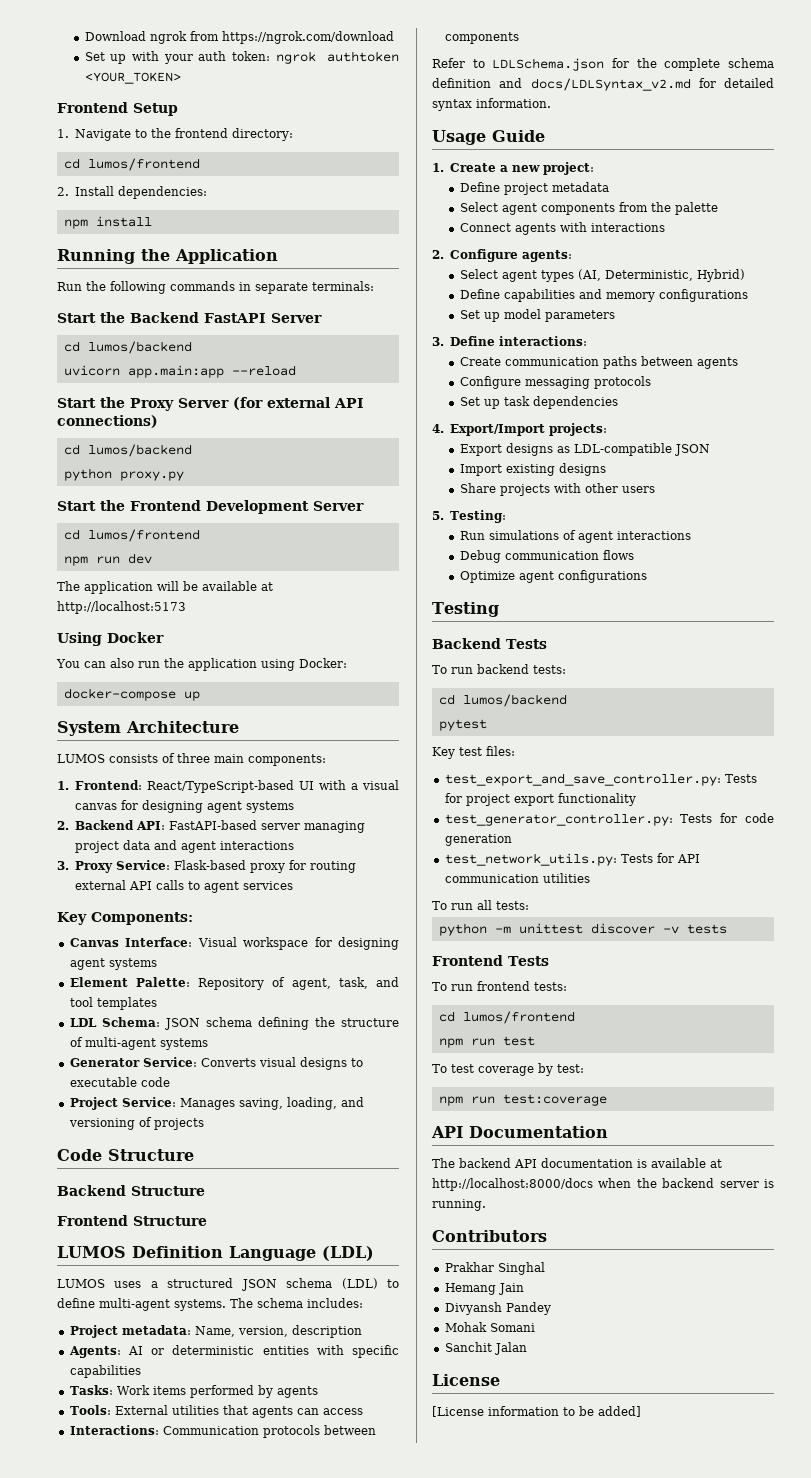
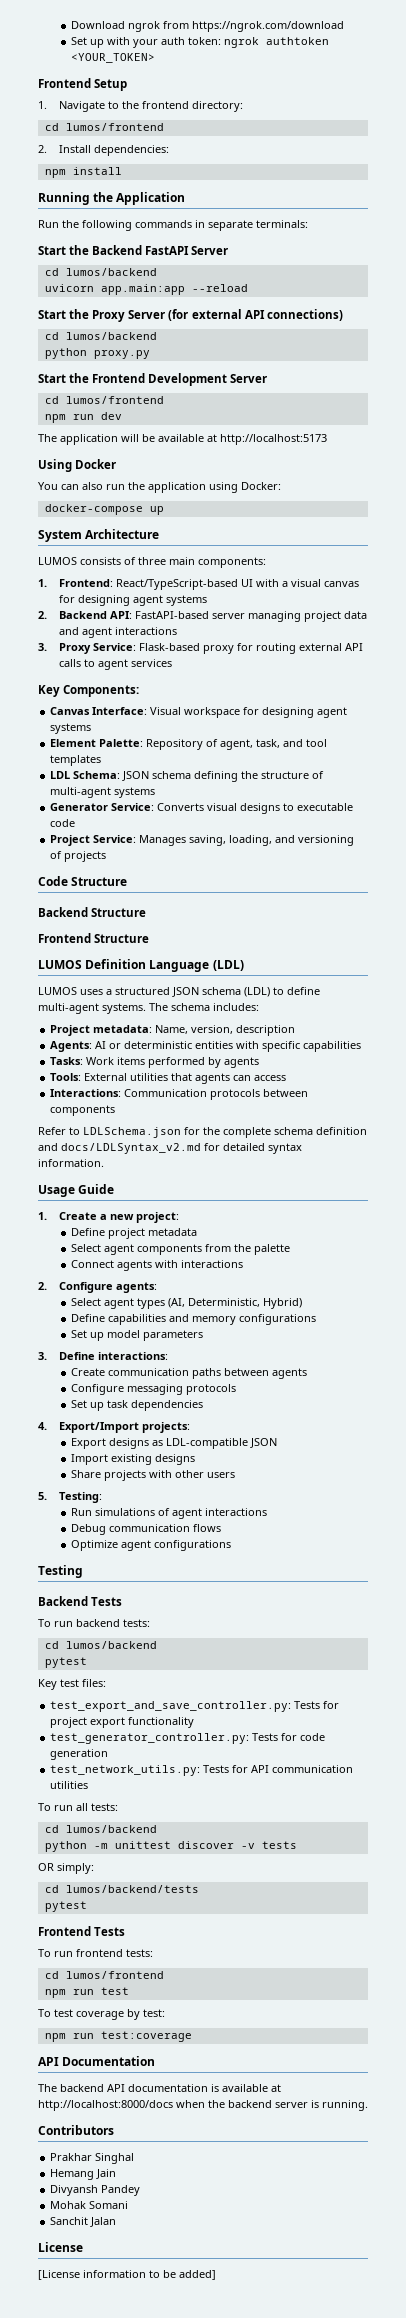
  To run all tests:
+ cd lumos/backend
+ OR simply:
+ cd lumos/backend/tests
+ pytest

